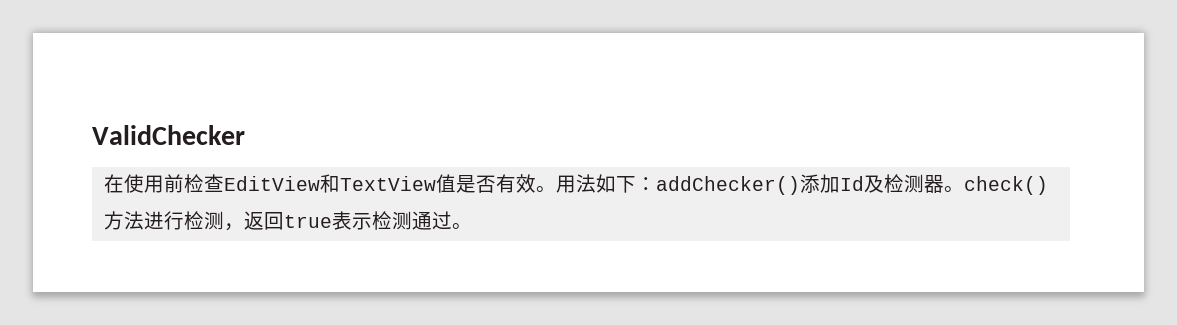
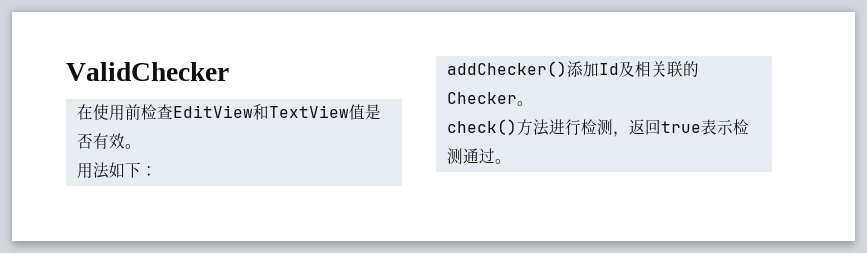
- 在使用前检查EditView和TextView值是否有效。用法如下：addChecker()添加Id及检测器。check()方法进行检测，返回true表示检测通过。
+ 在使用前检查EditView和TextView值是否有效。
+ 用法如下：
+ addChecker()添加Id及相关联的Checker。
+ check()方法进行检测，返回true表示检测通过。

